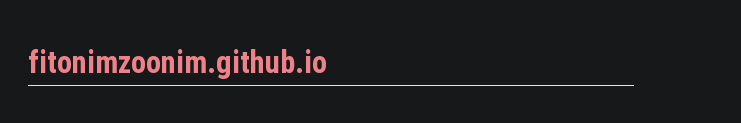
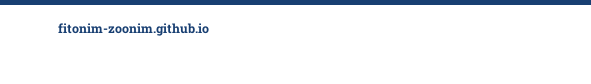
- fitonimzoonim.github.io
+ fitonim-zoonim.github.io

